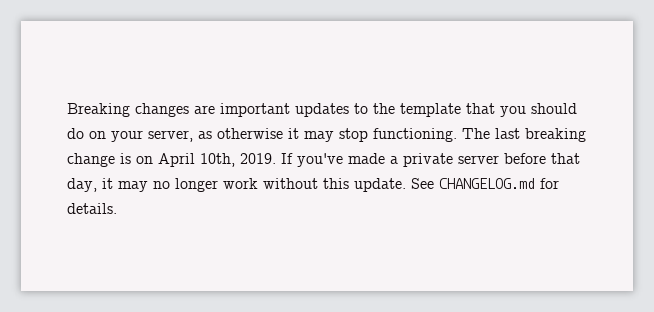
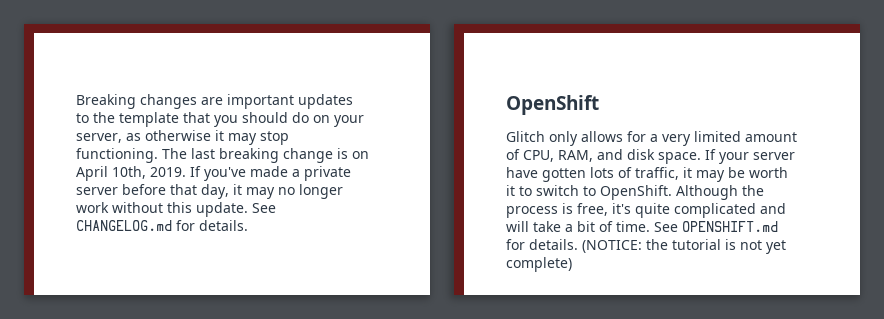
+ OpenShift
+ Glitch only allows for a very limited amount of CPU, RAM, and disk space. If your server have gotten lots of traffic, it may be worth it to switch to OpenShift. Although the process is free, it's quite complicated and will take a bit of time. See OPENSHIFT.md for details. (NOTICE: the tutorial is not yet complete)

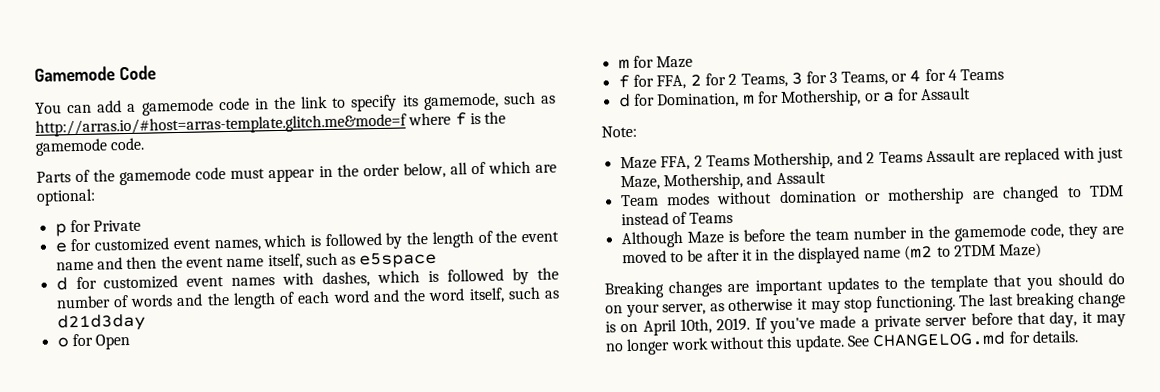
+ Gamemode Code
+ You can add a gamemode code in the link to specify its gamemode, such as http://arras.io/#host=arras-template.glitch.me&mode=f where f is the gamemode code.
+ Parts of the gamemode code must appear in the order below, all of which are optional:
+ p for Private
+ e for customized event names, which is followed by the length of the event name and then the event name itself, such as e5space
+ d for customized event names with dashes, which is followed by the number of words and the length of each word and the word itself, such as d21d3day
+ o for Open
+ m for Maze
+ f for FFA, 2 for 2 Teams, 3 for 3 Teams, or 4 for 4 Teams
+ d for Domination, m for Mothership, or a for Assault
+ Note:
+ Maze FFA, 2 Teams Mothership, and 2 Teams Assault are replaced with just Maze, Mothership, and Assault
+ Team modes without domination or mothership are changed to TDM instead of Teams
+ Although Maze is before the team number in the gamemode code, they are moved to be after it in the displayed name (m2 to 2TDM Maze)
- OpenShift
- Glitch only allows for a very limited amount of CPU, RAM, and disk space. If your server have gotten lots of traffic, it may be worth it to switch to OpenShift. Although the process is free, it's quite complicated and will take a bit of time. See OPENSHIFT.md for details. (NOTICE: the tutorial is not yet complete)

